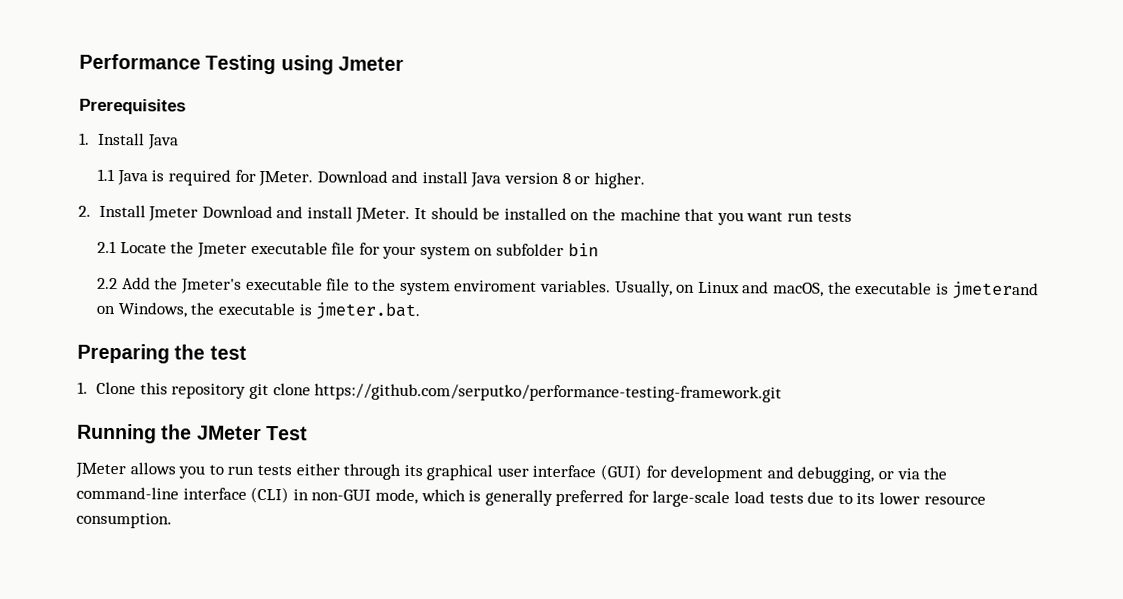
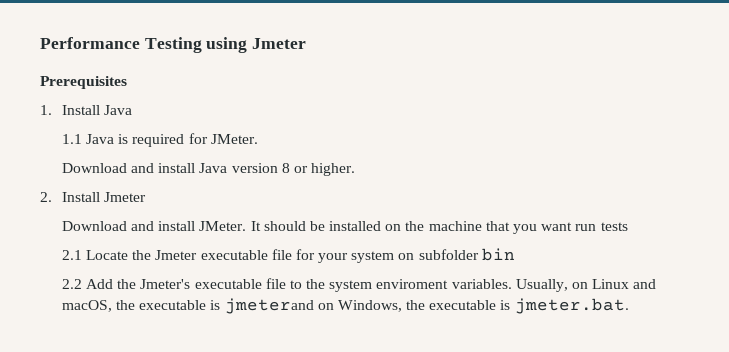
- 1.1 Java is required for JMeter. Download and install Java version 8 or higher.
+ 1.1 Java is required for JMeter.
+ Download and install Java version 8 or higher.
- 2. Install Jmeter Download and install JMeter.
+ 2. Install Jmeter
+ Download and install JMeter.
- Preparing the test
- 1. Clone this repository git clone https://github.com/serputko/performance-testing-framework.git
- Running the JMeter Test
- JMeter allows you to run tests either through its graphical user interface (GUI) for development and debugging, or via the command-line interface (CLI) in non-GUI mode, which is generally preferred for large-scale load tests due to its lower resource consumption.

